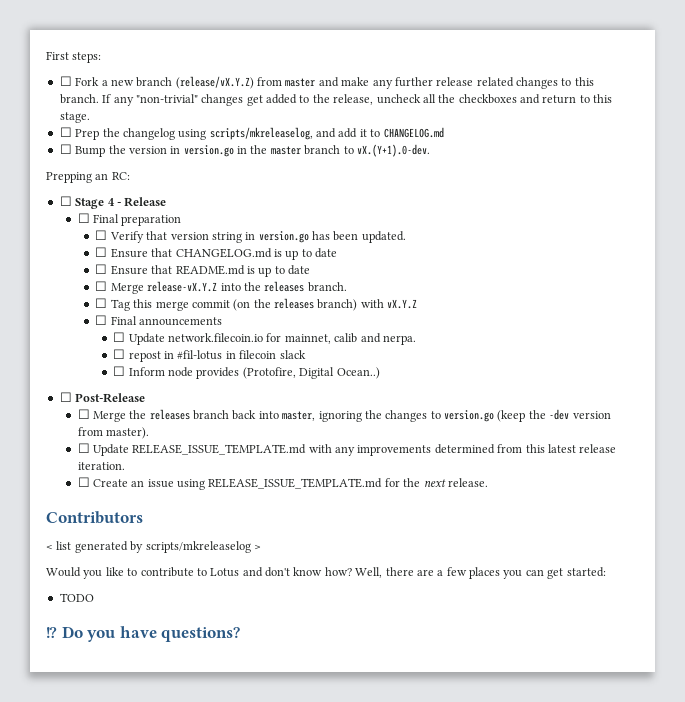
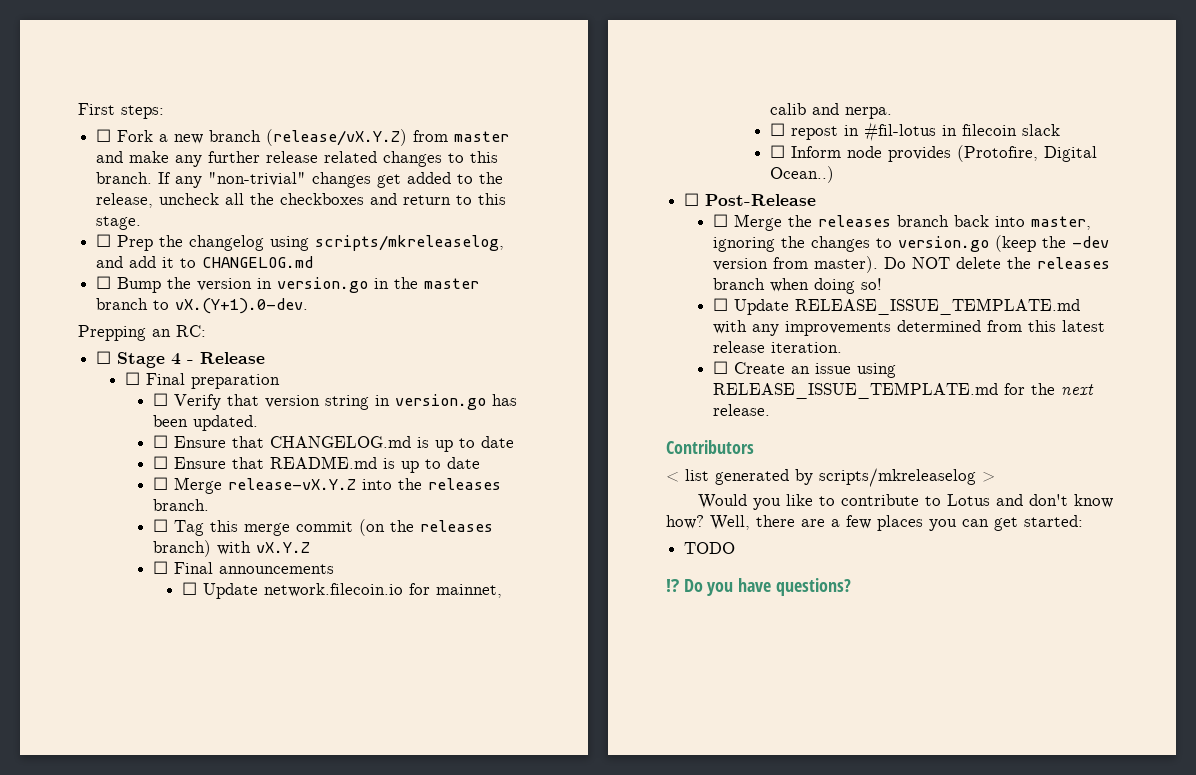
+ Do NOT delete the releases branch when doing so!

